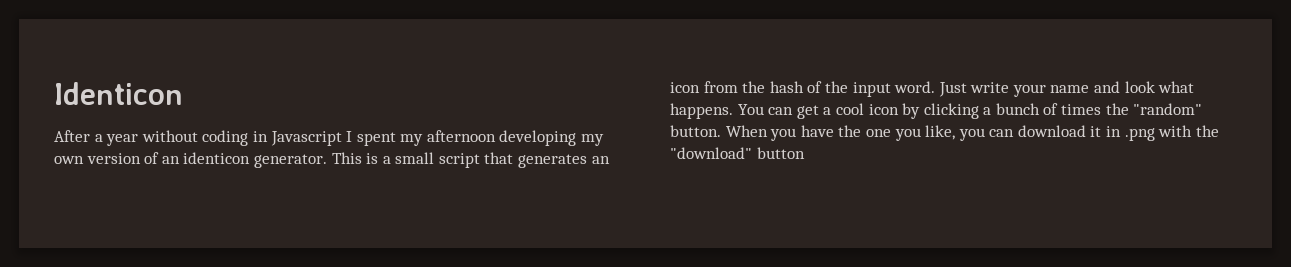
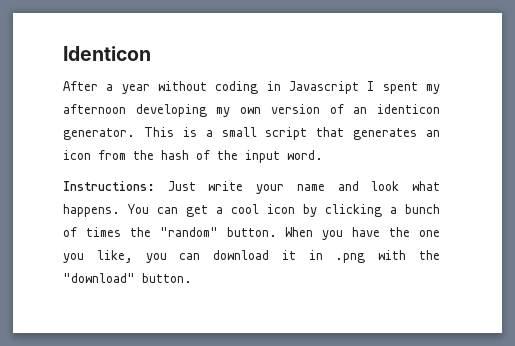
- This is a small script that generates an icon from the hash of the input word. Just write your name and look what happens.
+ This is a small script that generates an icon from the hash of the input word.
+ Instructions: Just write your name and look what happens.
- When you have the one you like, you can download it in .png with the "download" button
+ When you have the one you like, you can download it in .png with the "download" button.

